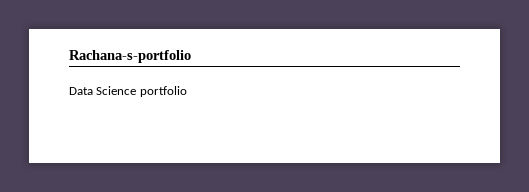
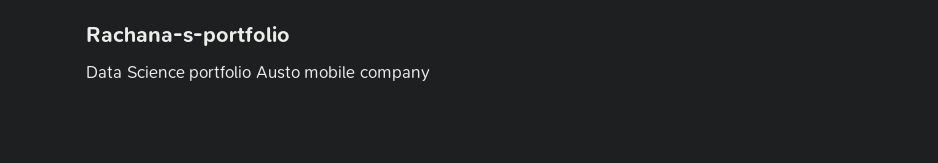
- Data Science portfolio
+ Data Science portfolio Austo mobile company

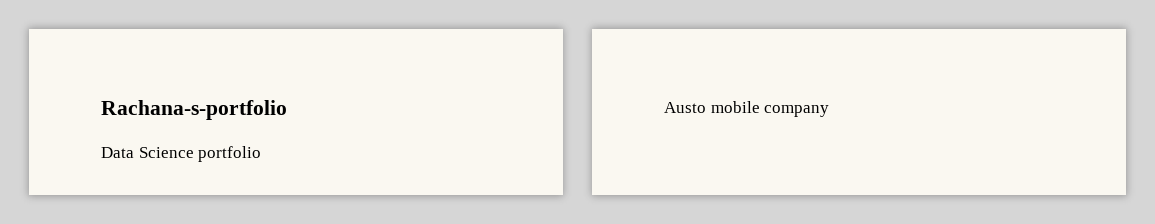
- Data Science portfolio Austo mobile company
+ Data Science portfolio
+ Austo mobile company

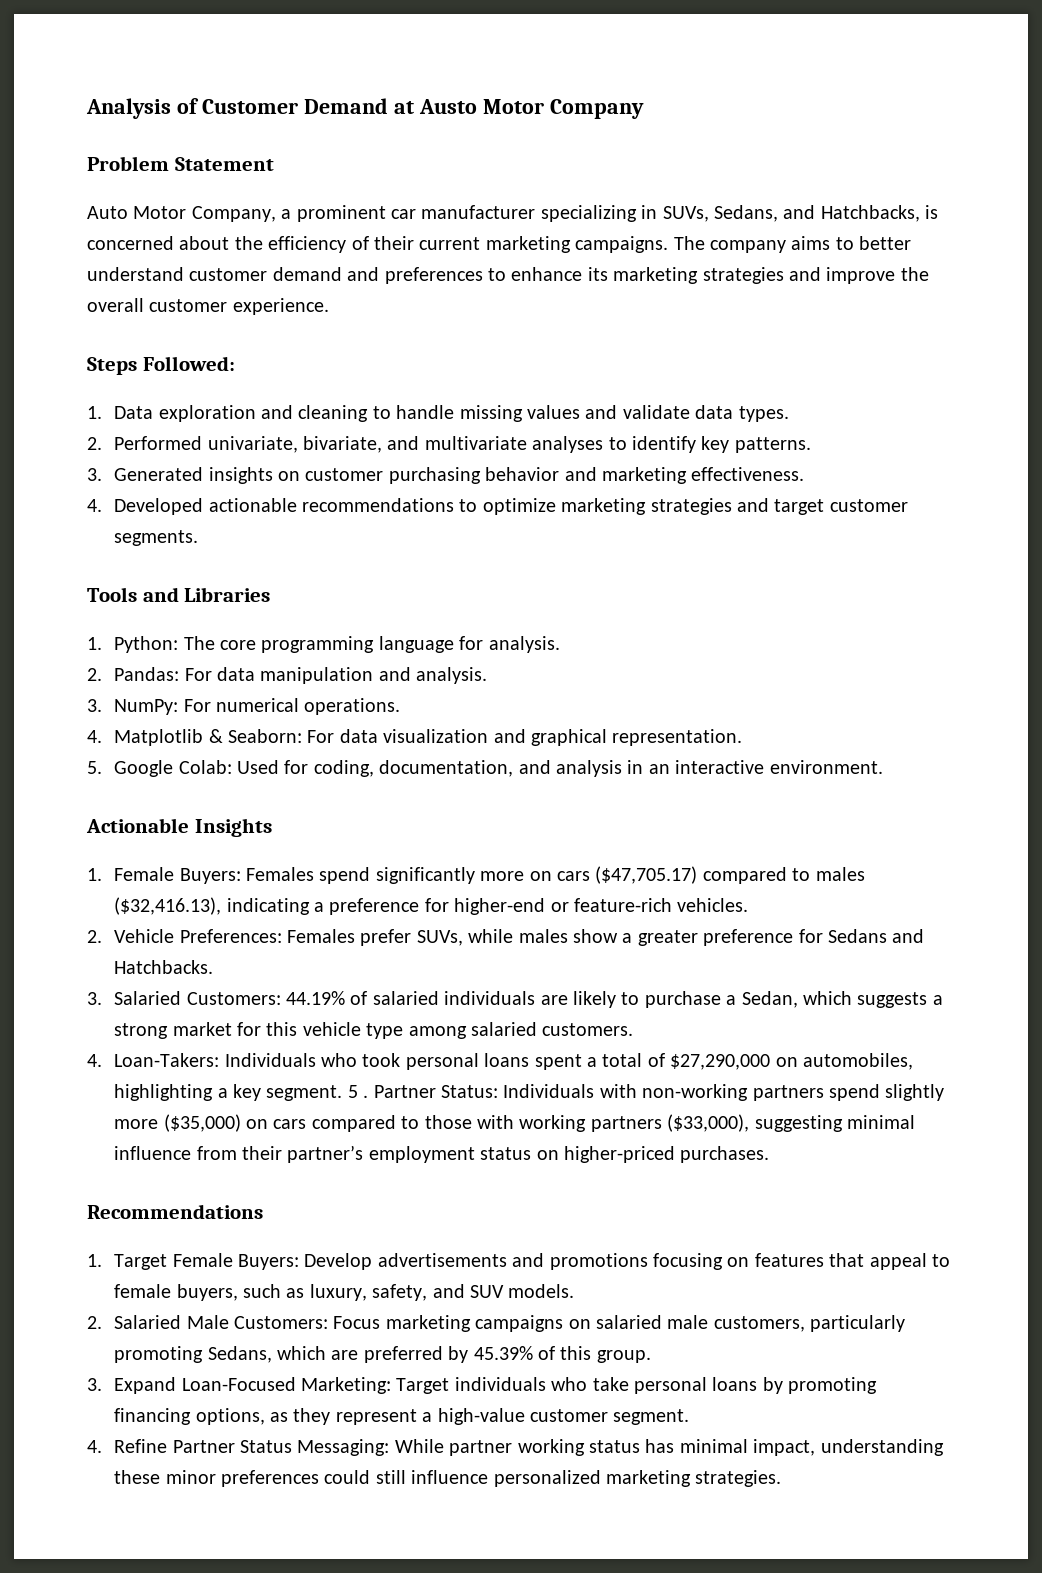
- Rachana-s-portfolio
- Data Science portfolio
- Austo mobile company
+ Analysis of Customer Demand at Austo Motor Company
+ Problem Statement
+ Auto Motor Company, a prominent car manufacturer specializing in SUVs, Sedans, and Hatchbacks, is concerned about the efficiency of their current marketing campaigns. The company aims to better understand customer demand and preferences to enhance its marketing strategies and improve the overall customer experience.
+ Steps Followed:
+ 1. Data exploration and cleaning to handle missing values and validate data types.
+ 2. Performed univariate, bivariate, and multivariate analyses to identify key patterns.
+ 3. Generated insights on customer purchasing behavior and marketing effectiveness.
+ 4. Developed actionable recommendations to optimize marketing strategies and target customer segments.
+ Tools and Libraries
+ 1. Python: The core programming language for analysis.
+ 2. Pandas: For data manipulation and analysis.
+ 3. NumPy: For numerical operations.
+ 4. Matplotlib & Seaborn: For data visualization and graphical representation.
+ 5. Google Colab: Used for coding, documentation, and analysis in an interactive environment.
+ Actionable Insights
+ 1. Female Buyers: Females spend significantly more on cars ($47,705.17) compared to males ($32,416.13), indicating a preference for higher-end or feature-rich vehicles.
+ 2. Vehicle Preferences: Females prefer SUVs, while males show a greater preference for Sedans and Hatchbacks.
+ 3. Salaried Customers: 44.19% of salaried individuals are likely to purchase a Sedan, which suggests a strong market for this vehicle type among salaried customers.
+ 4. Loan-Takers: Individuals who took personal loans spent a total of $27,290,000 on automobiles, highlighting a key segment. 5 . Partner Status: Individuals with non-working partners spend slightly more ($35,000) on cars compared to those with working partners ($33,000), suggesting minimal influence from their partner’s employment status on higher-priced purchases.
+ Recommendations
+ 1. Target Female Buyers: Develop advertisements and promotions focusing on features that appeal to female buyers, such as luxury, safety, and SUV models.
+ 2. Salaried Male Customers: Focus marketing campaigns on salaried male customers, particularly promoting Sedans, which are preferred by 45.39% of this group.
+ 3. Expand Loan-Focused Marketing: Target individuals who take personal loans by promoting financing options, as they represent a high-value customer segment.
+ 4. Refine Partner Status Messaging: While partner working status has minimal impact, understanding these minor preferences could still influence personalized marketing strategies.

